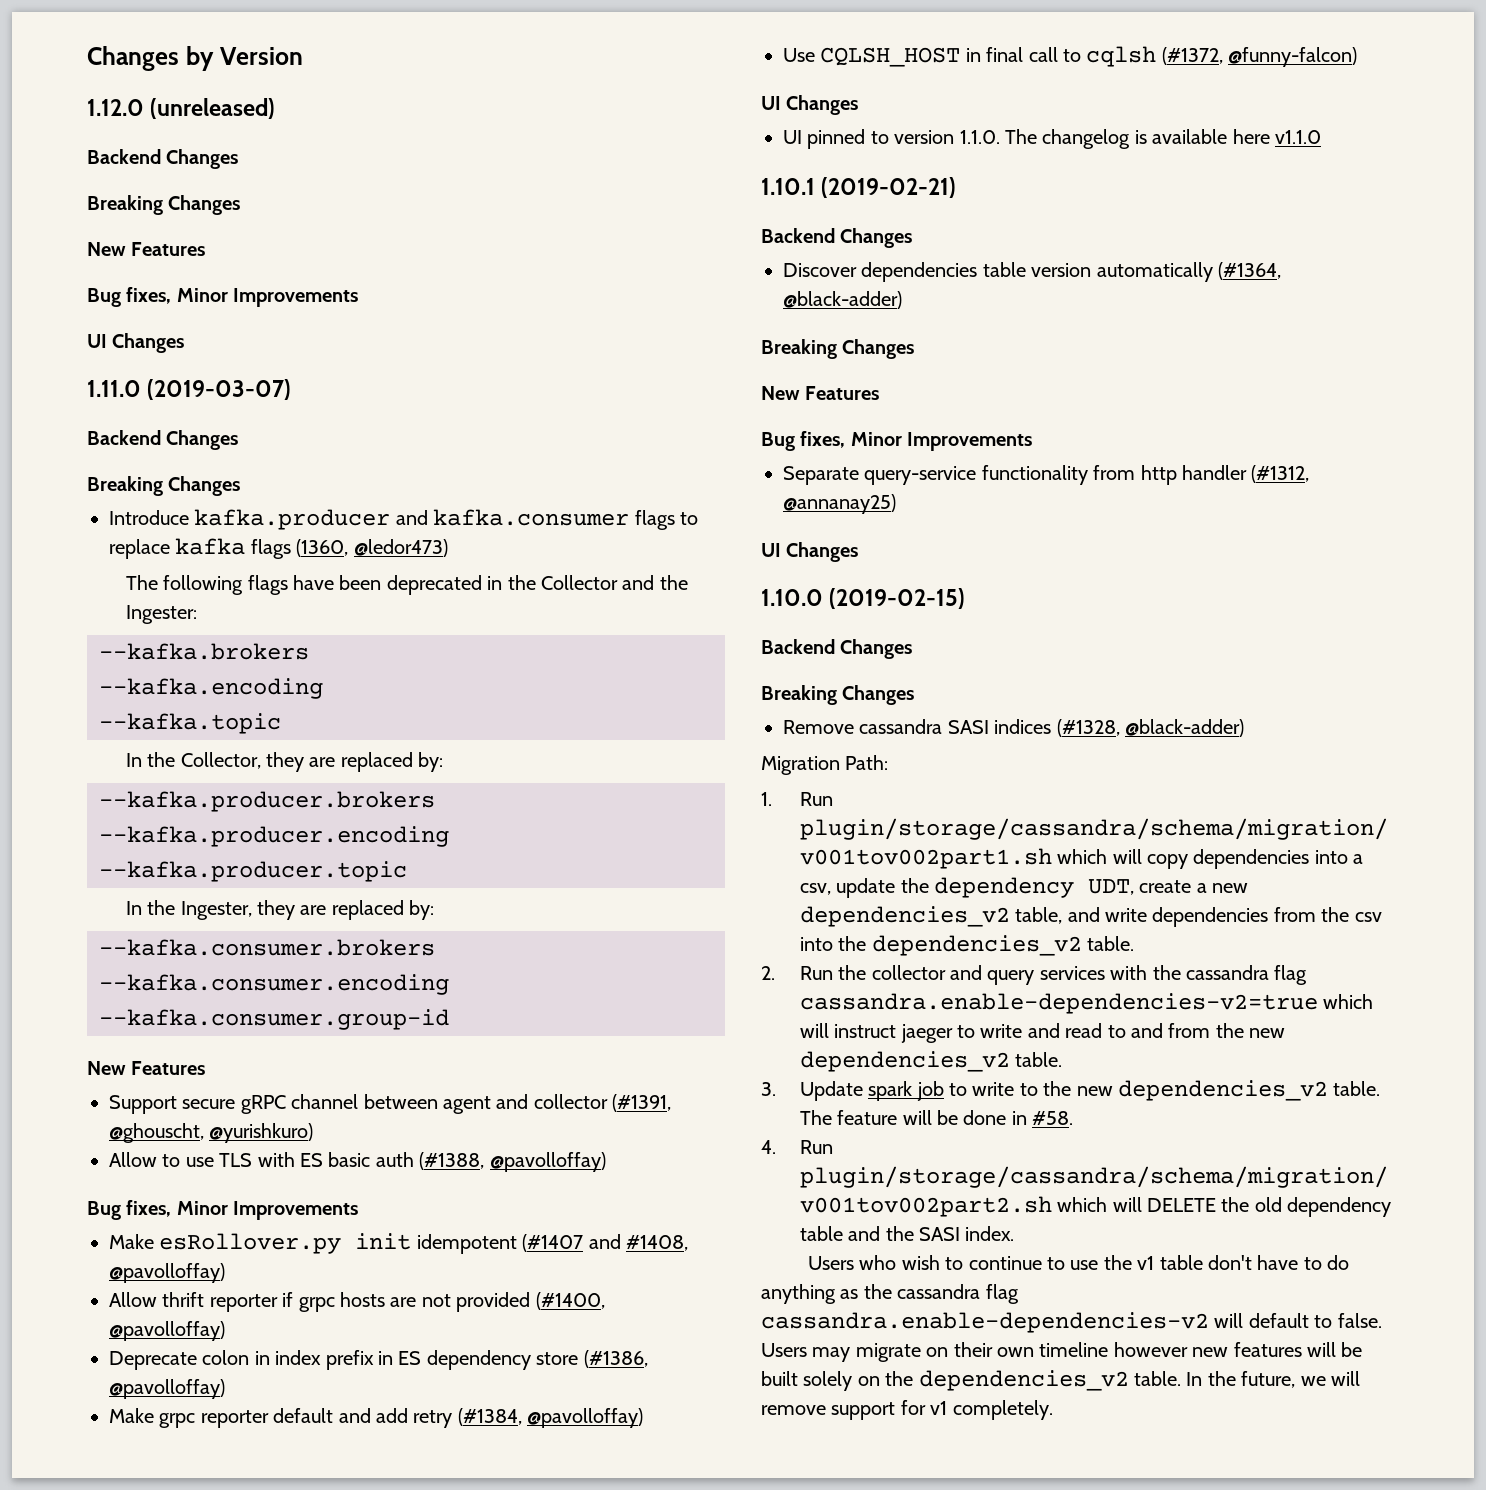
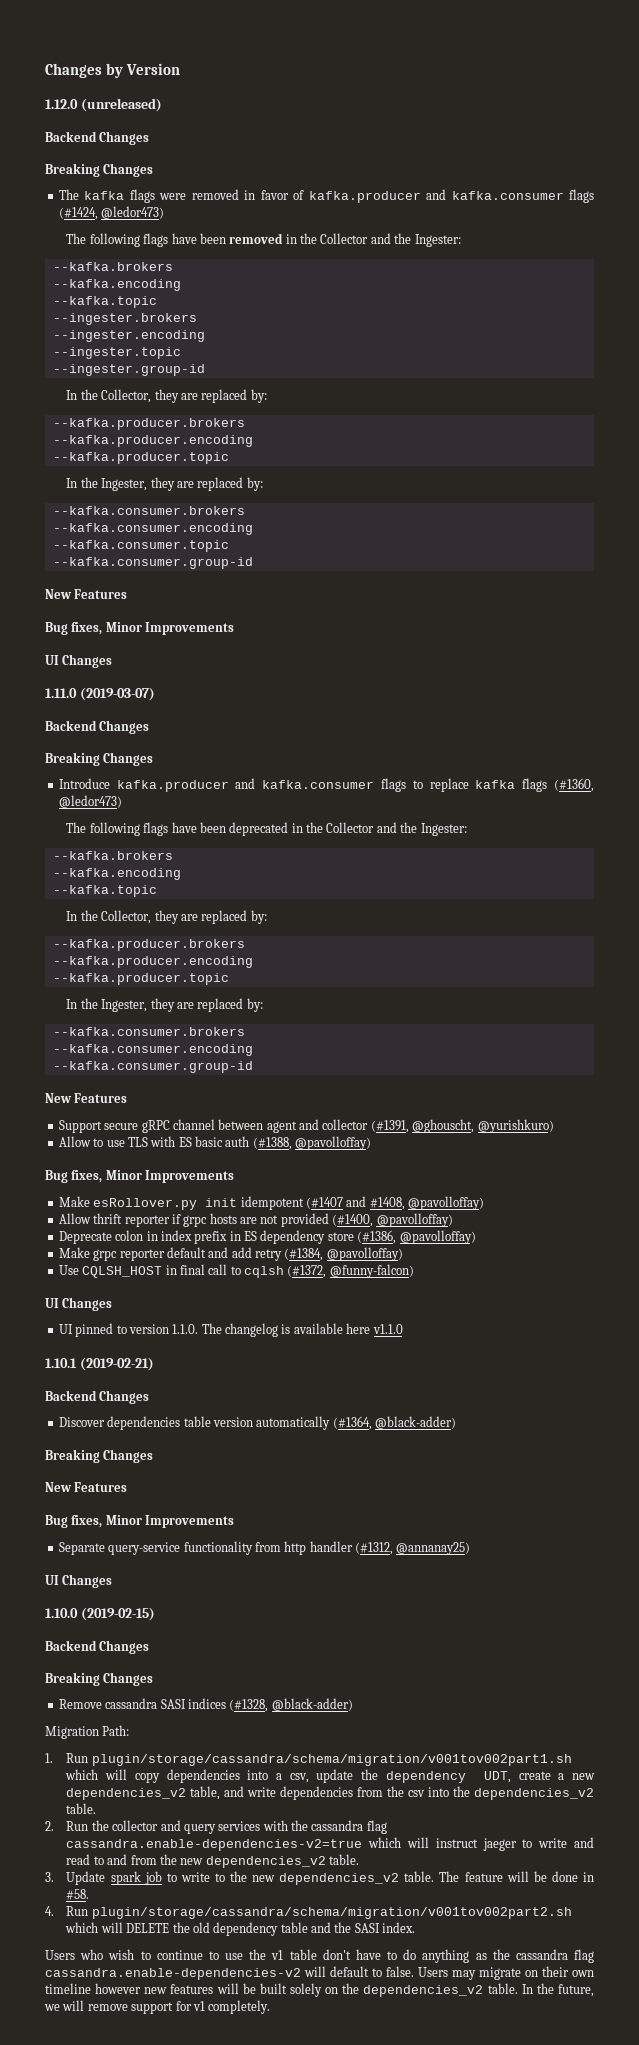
+ The kafka flags were removed in favor of kafka.producer and kafka.consumer flags (#1424, @ledor473)
+ The following flags have been removed in the Collector and the Ingester:
+ --kafka.brokers
+ --kafka.encoding
+ --kafka.topic
+ --ingester.brokers
+ --ingester.encoding
+ --ingester.topic
+ --ingester.group-id
+ In the Collector, they are replaced by:
+ --kafka.producer.brokers
+ --kafka.producer.encoding
+ --kafka.producer.topic
+ In the Ingester, they are replaced by:
+ --kafka.consumer.brokers
+ --kafka.consumer.encoding
+ --kafka.consumer.topic
+ --kafka.consumer.group-id
- Introduce kafka.producer and kafka.consumer flags to replace kafka flags (1360, @ledor473)
+ Introduce kafka.producer and kafka.consumer flags to replace kafka flags (#1360, @ledor473)

